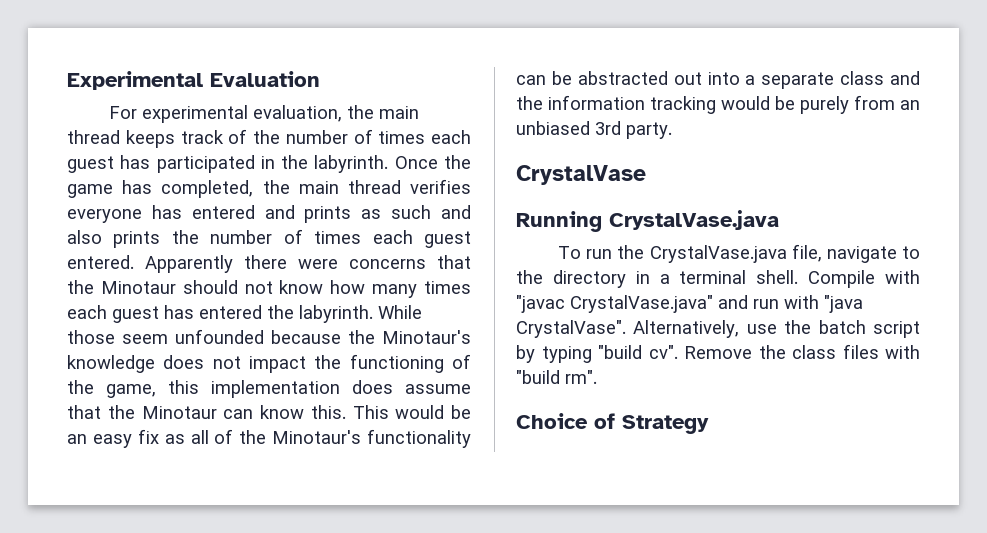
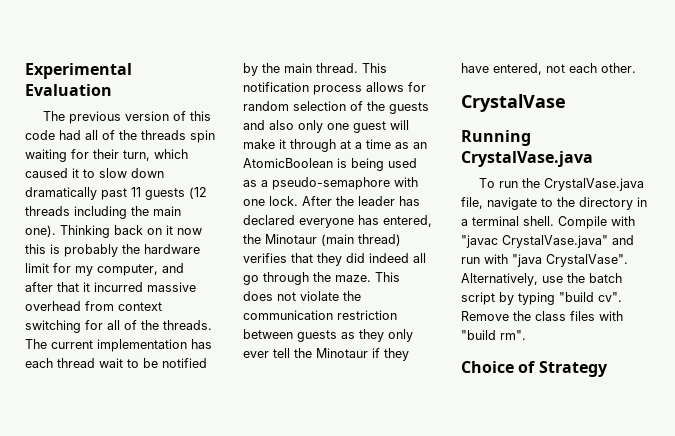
- For experimental evaluation, the main thread keeps track of the number of times each guest has participated in the labyrinth. Once the game has completed, the main thread verifies everyone has entered and prints as such and also prints the number of times each guest entered. Apparently there were concerns that the Minotaur should not know how many times each guest has entered the labyrinth. While those seem unfounded because the Minotaur's knowledge does not impact the functioning of the game, this implementation does assume that the Minotaur can know this. This would be an easy fix as all of the Minotaur's functionality can be abstracted out into a separate class and the information tracking would be purely from an unbiased 3rd party.
+ The previous version of this code had all of the threads spin waiting for their turn, which caused it to slow down dramatically past 11 guests (12 threads including the main one). Thinking back on it now this is probably the hardware limit for my computer, and after that it incurred massive overhead from context switching for all of the threads. The current implementation has each thread wait to be notified by the main thread. This notification process allows for random selection of the guests and also only one guest will make it through at a time as an AtomicBoolean is being used as a pseudo-semaphore with one lock. After the leader has declared everyone has entered, the Minotaur (main thread) verifies that they did indeed all go through the maze. This does not violate the communication restriction between guests as they only ever tell the Minotaur if they have entered, not each other.

